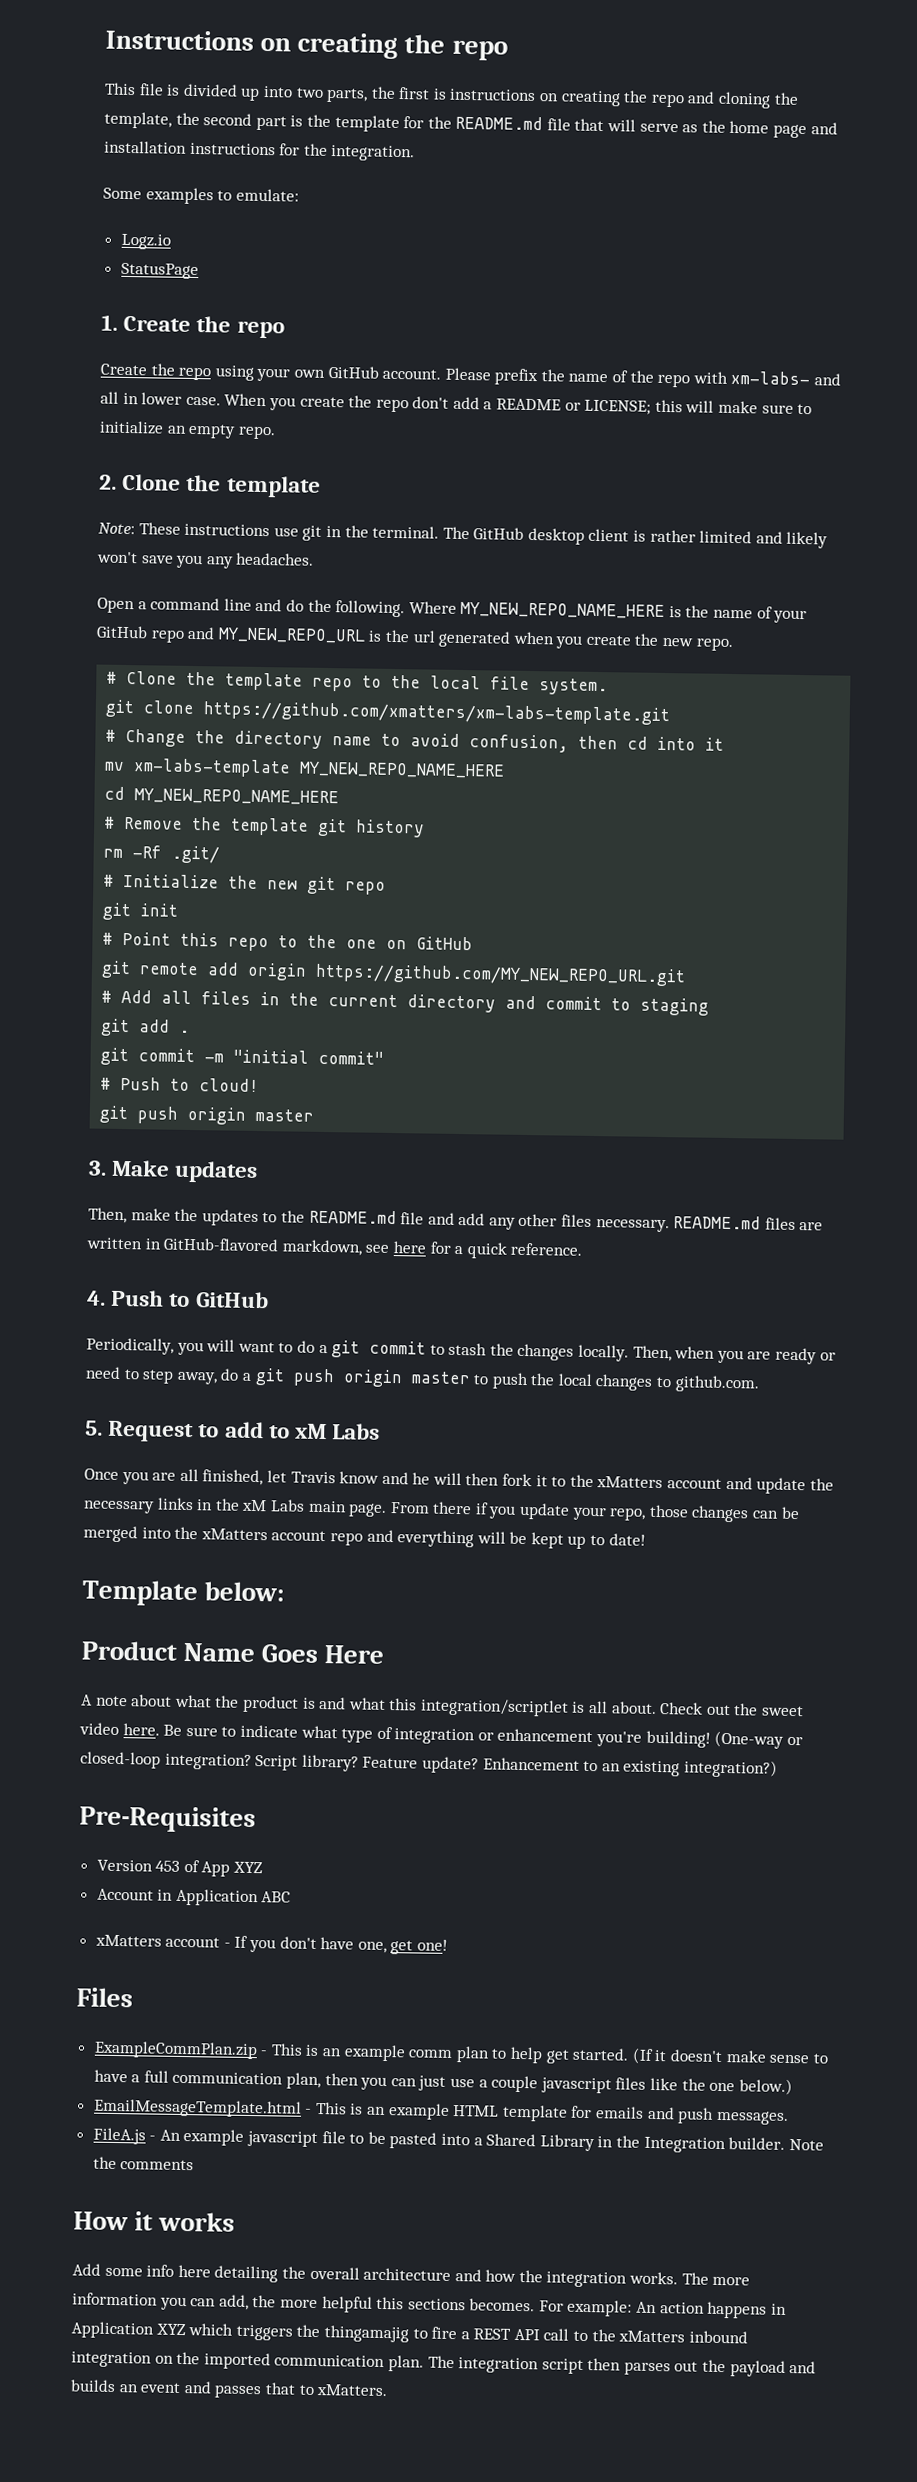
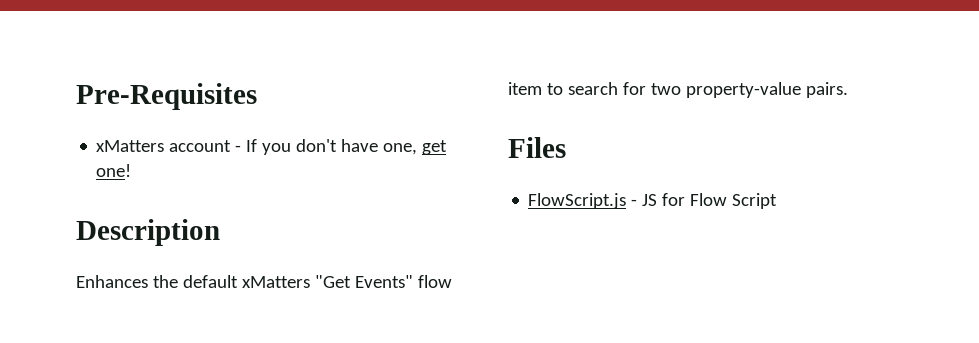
- Instructions on creating the repo
- This file is divided up into two parts, the first is instructions on creating the repo and cloning the template, the second part is the template for the README.md file that will serve as the home page and installation instructions for the integration.
- Some examples to emulate:
- Logz.io
- StatusPage
- 1. Create the repo
- Create the repo using your own GitHub account. Please prefix the name of the repo with xm-labs- and all in lower case. When you create the repo don't add a README or LICENSE; this will make sure to initialize an empty repo.
- 2. Clone the template
- Note: These instructions use git in the terminal. The GitHub desktop client is rather limited and likely won't save you any headaches.
- Open a command line and do the following. Where MY_NEW_REPO_NAME_HERE is the name of your GitHub repo and MY_NEW_REPO_URL is the url generated when you create the new repo.
- # Clone the template repo to the local file system.
- git clone https://github.com/xmatters/xm-labs-template.git
- # Change the directory name to avoid confusion, then cd into it
- mv xm-labs-template MY_NEW_REPO_NAME_HERE
- cd MY_NEW_REPO_NAME_HERE
- # Remove the template git history
- rm -Rf .git/
- # Initialize the new git repo
- git init
- # Point this repo to the one on GitHub
- git remote add origin https://github.com/MY_NEW_REPO_URL.git
- # Add all files in the current directory and commit to staging
- git add .
- git commit -m "initial commit"
- # Push to cloud!
- git push origin master
- 3. Make updates
- Then, make the updates to the README.md file and add any other files necessary. README.md files are written in GitHub-flavored markdown, see here for a quick reference.
- 4. Push to GitHub
- Periodically, you will want to do a git commit to stash the changes locally. Then, when you are ready or need to step away, do a git push origin master to push the local changes to github.com.
- 5. Request to add to xM Labs
- Once you are all finished, let Travis know and he will then fork it to the xMatters account and update the necessary links in the xM Labs main page. From there if you update your repo, those changes can be merged into the xMatters account repo and everything will be kept up to date!
- Template below:
- Product Name Goes Here
- A note about what the product is and what this integration/scriptlet is all about. Check out the sweet video here. Be sure to indicate what type of integration or enhancement you're building! (One-way or closed-loop integration? Script library? Feature update? Enhancement to an existing integration?)
  Pre-Requisites
- Version 453 of App XYZ
- Account in Application ABC
+ Description
+ Enhances the default xMatters "Get Events" flow item to search for two property-value pairs.
  Files
- ExampleCommPlan.zip - This is an example comm plan to help get started. (If it doesn't make sense to have a full communication plan, then you can just use a couple javascript files like the one below.)
- EmailMessageTemplate.html - This is an example HTML template for emails and push messages.
- FileA.js - An example javascript file to be pasted into a Shared Library in the Integration builder. Note the comments
- How it works
- Add some info here detailing the overall architecture and how the integration works. The more information you can add, the more helpful this sections becomes. For example: An action happens in Application XYZ which triggers the thingamajig to fire a REST API call to the xMatters inbound integration on the imported communication plan. The integration script then parses out the payload and builds an event and passes that to xMatters.
+ FlowScript.js - JS for Flow Script

